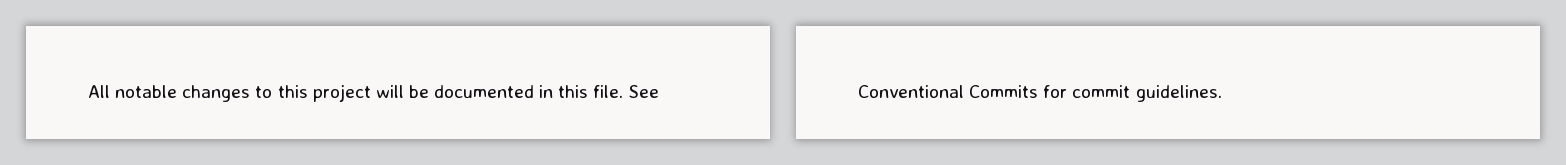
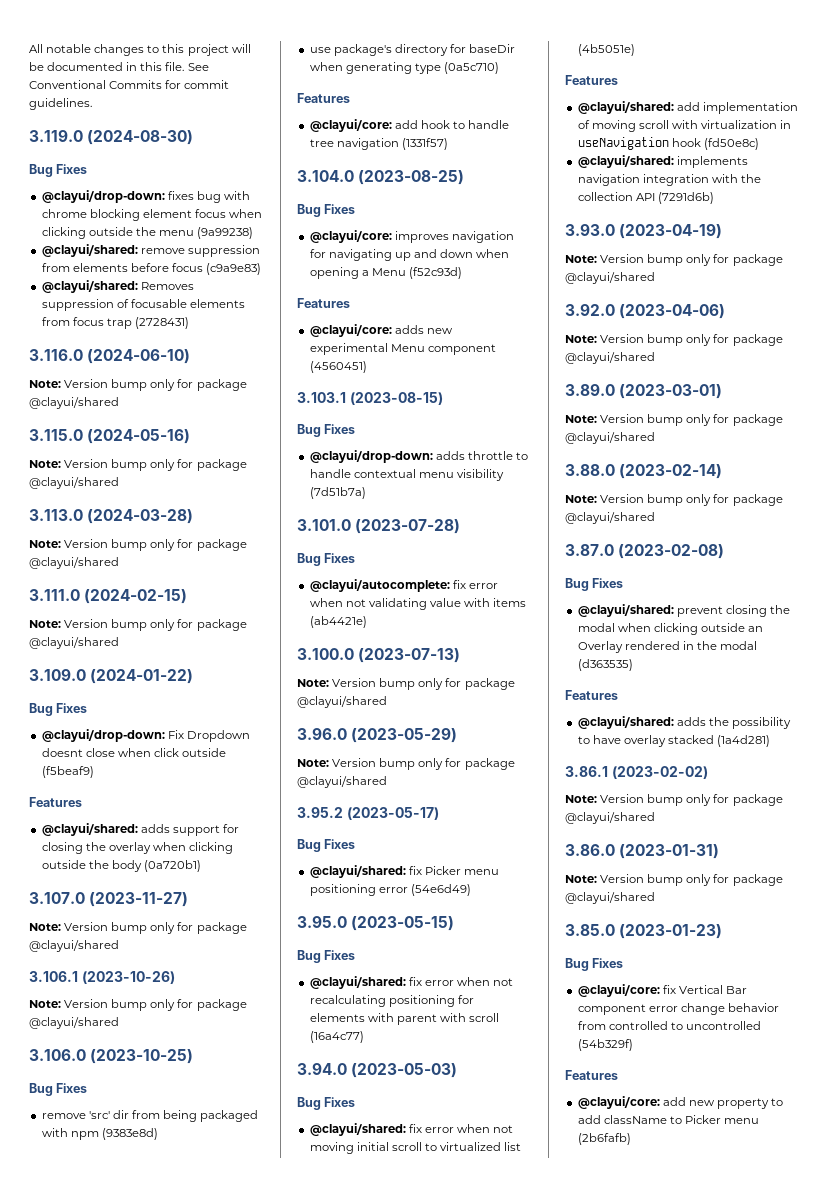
+ 3.119.0 (2024-08-30)
+ Bug Fixes
+ @clayui/drop-down: fixes bug with chrome blocking element focus when clicking outside the menu (9a99238)
+ @clayui/shared: remove suppression from elements before focus (c9a9e83)
+ @clayui/shared: Removes suppression of focusable elements from focus trap (2728431)
+ 3.116.0 (2024-06-10)
+ Note: Version bump only for package @clayui/shared
+ 3.115.0 (2024-05-16)
+ Note: Version bump only for package @clayui/shared
+ 3.113.0 (2024-03-28)
+ Note: Version bump only for package @clayui/shared
+ 3.111.0 (2024-02-15)
+ Note: Version bump only for package @clayui/shared
+ 3.109.0 (2024-01-22)
+ Bug Fixes
+ @clayui/drop-down: Fix Dropdown doesnt close when click outside (f5beaf9)
+ Features
+ @clayui/shared: adds support for closing the overlay when clicking outside the body (0a720b1)
+ 3.107.0 (2023-11-27)
+ Note: Version bump only for package @clayui/shared
+ 3.106.1 (2023-10-26)
+ Note: Version bump only for package @clayui/shared
+ 3.106.0 (2023-10-25)
+ Bug Fixes
+ remove 'src' dir from being packaged with npm (9383e8d)
+ use package's directory for baseDir when generating type (0a5c710)
+ Features
+ @clayui/core: add hook to handle tree navigation (1331f57)
+ 3.104.0 (2023-08-25)
+ Bug Fixes
+ @clayui/core: improves navigation for navigating up and down when opening a Menu (f52c93d)
+ Features
+ @clayui/core: adds new experimental Menu component (4560451)
+ 3.103.1 (2023-08-15)
+ Bug Fixes
+ @clayui/drop-down: adds throttle to handle contextual menu visibility (7d51b7a)
+ 3.101.0 (2023-07-28)
+ Bug Fixes
+ @clayui/autocomplete: fix error when not validating value with items (ab4421e)
+ 3.100.0 (2023-07-13)
+ Note: Version bump only for package @clayui/shared
+ 3.96.0 (2023-05-29)
+ Note: Version bump only for package @clayui/shared
+ 3.95.2 (2023-05-17)
+ Bug Fixes
+ @clayui/shared: fix Picker menu positioning error (54e6d49)
+ 3.95.0 (2023-05-15)
+ Bug Fixes
+ @clayui/shared: fix error when not recalculating positioning for elements with parent with scroll (16a4c77)
+ 3.94.0 (2023-05-03)
+ Bug Fixes
+ @clayui/shared: fix error when not moving initial scroll to virtualized list (4b5051e)
+ Features
+ @clayui/shared: add implementation of moving scroll with virtualization in useNavigation hook (fd50e8c)
+ @clayui/shared: implements navigation integration with the collection API (7291d6b)
+ 3.93.0 (2023-04-19)
+ Note: Version bump only for package @clayui/shared
+ 3.92.0 (2023-04-06)
+ Note: Version bump only for package @clayui/shared
+ 3.89.0 (2023-03-01)
+ Note: Version bump only for package @clayui/shared
+ 3.88.0 (2023-02-14)
+ Note: Version bump only for package @clayui/shared
+ 3.87.0 (2023-02-08)
+ Bug Fixes
+ @clayui/shared: prevent closing the modal when clicking outside an Overlay rendered in the modal (d363535)
+ Features
+ @clayui/shared: adds the possibility to have overlay stacked (1a4d281)
+ 3.86.1 (2023-02-02)
+ Note: Version bump only for package @clayui/shared
+ 3.86.0 (2023-01-31)
+ Note: Version bump only for package @clayui/shared
+ 3.85.0 (2023-01-23)
+ Bug Fixes
+ @clayui/core: fix Vertical Bar component error change behavior from controlled to uncontrolled (54b329f)
+ Features
+ @clayui/core: add new property to add className to Picker menu (2b6fafb)

